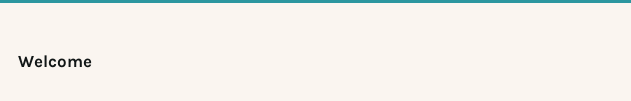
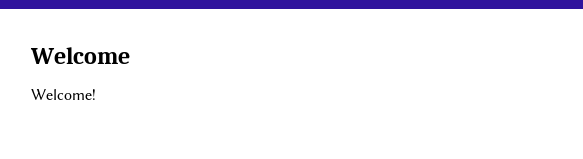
+ Welcome!

